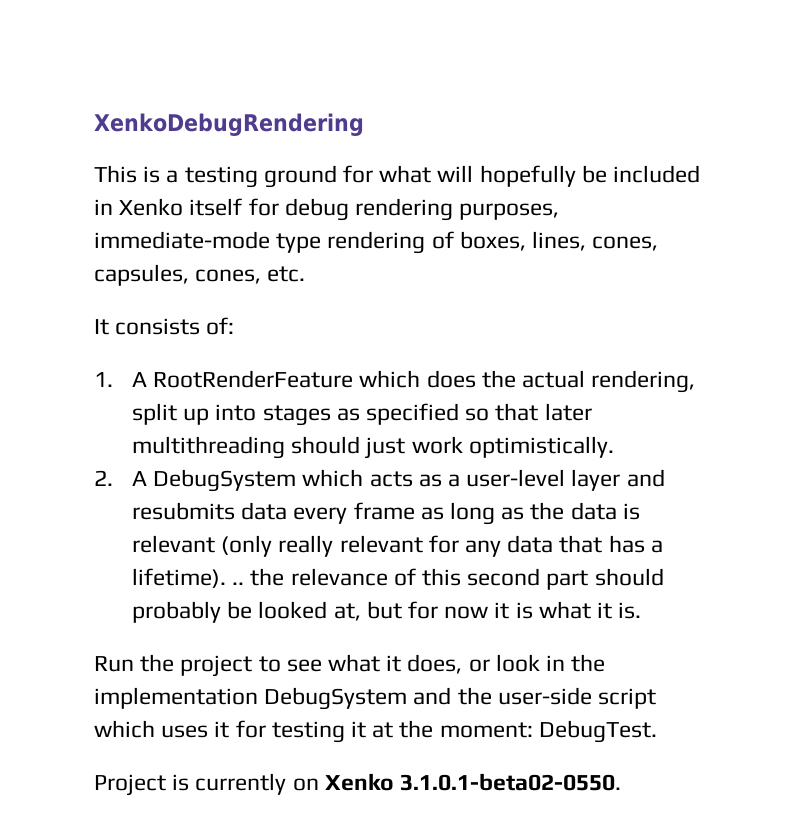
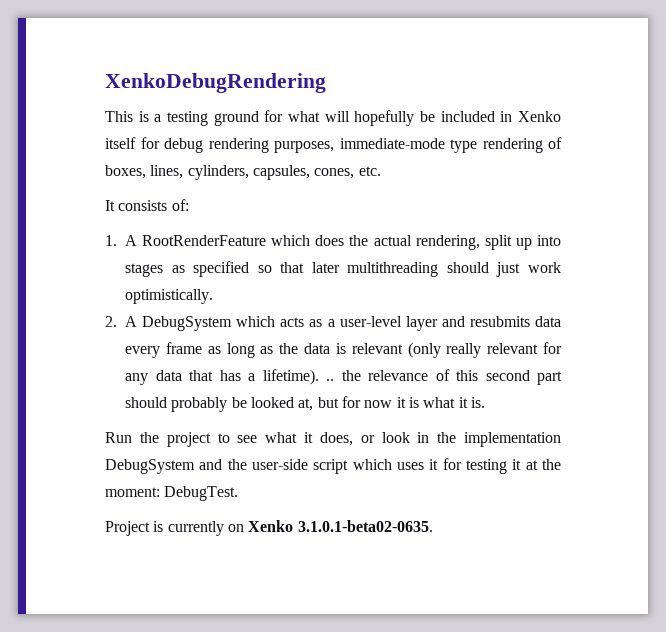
- This is a testing ground for what will hopefully be included in Xenko itself for debug rendering purposes, immediate-mode type rendering of boxes, lines, cones, capsules, cones, etc.
+ This is a testing ground for what will hopefully be included in Xenko itself for debug rendering purposes, immediate-mode type rendering of boxes, lines, cylinders, capsules, cones, etc.
- Project is currently on Xenko 3.1.0.1-beta02-0550.
+ Project is currently on Xenko 3.1.0.1-beta02-0635.

